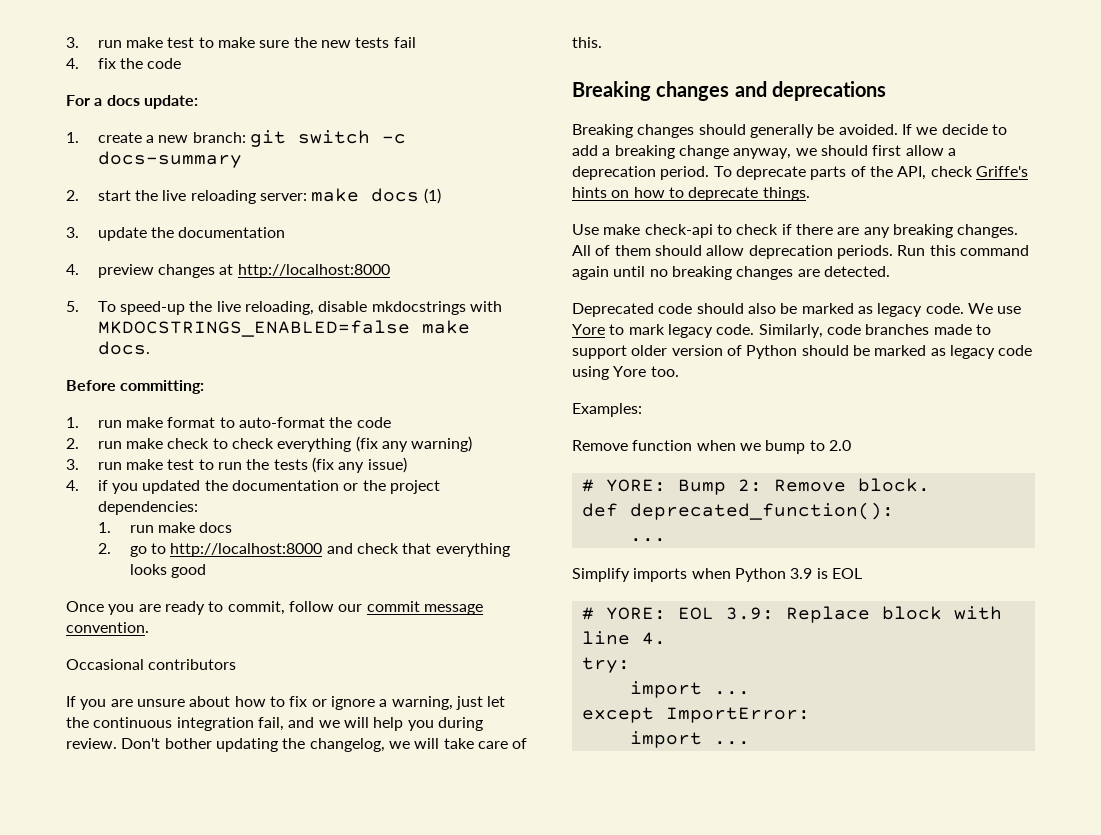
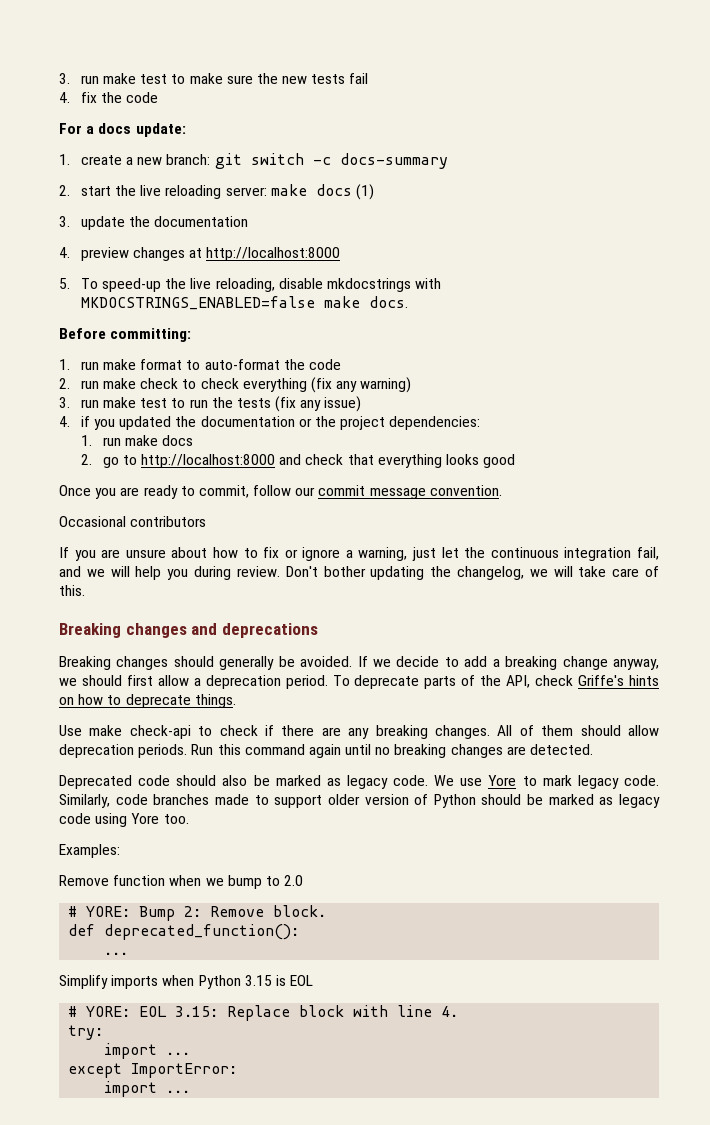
- Simplify imports when Python 3.9 is EOL
+ Simplify imports when Python 3.15 is EOL
- # YORE: EOL 3.9: Replace block with line 4.
+ # YORE: EOL 3.15: Replace block with line 4.

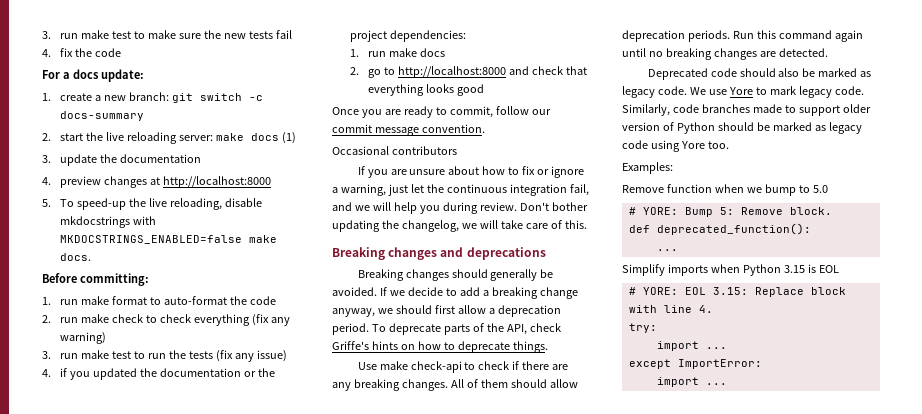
- Remove function when we bump to 2.0
+ Remove function when we bump to 5.0
- # YORE: Bump 2: Remove block.
+ # YORE: Bump 5: Remove block.

